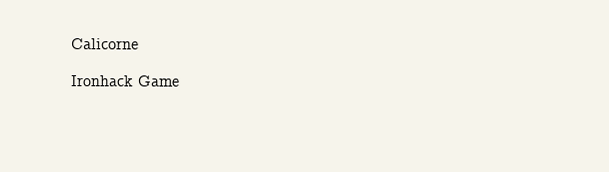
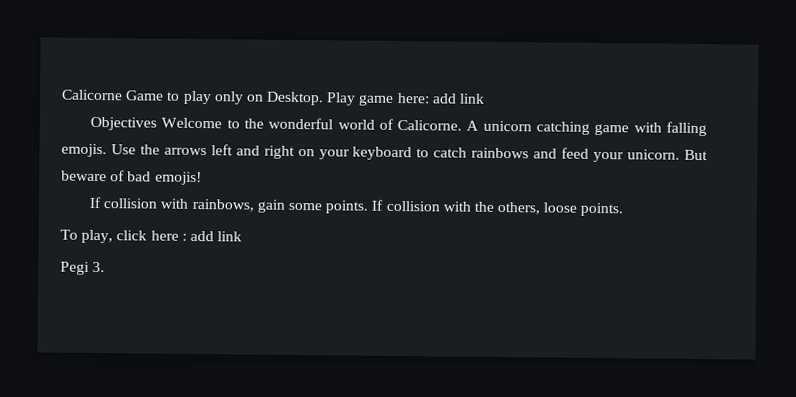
- Calicorne
- Ironhack Game
+ Calicorne Game to play only on Desktop. Play game here: add link
+ Objectives Welcome to the wonderful world of Calicorne. A unicorn catching game with falling emojis. Use the arrows left and right on your keyboard to catch rainbows and feed your unicorn. But beware of bad emojis!
+ If collision with rainbows, gain some points. If collision with the others, loose points.
+ To play, click here : add link
+ Pegi 3.

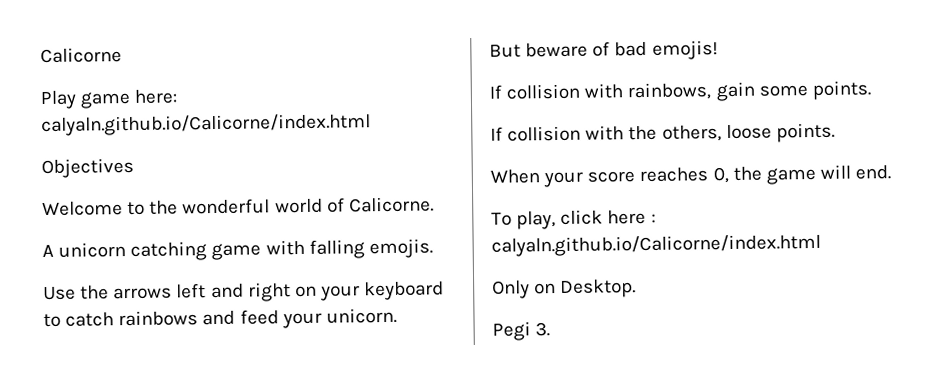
- Calicorne Game to play only on Desktop. Play game here: add link
+ Calicorne
+ Play game here: calyaln.github.io/Calicorne/index.html
- Objectives Welcome to the wonderful world of Calicorne. A unicorn catching game with falling emojis. Use the arrows left and right on your keyboard to catch rainbows and feed your unicorn. But beware of bad emojis!
+ Objectives
+ Welcome to the wonderful world of Calicorne.
+ A unicorn catching game with falling emojis.
+ Use the arrows left and right on your keyboard to catch rainbows and feed your unicorn.
+ But beware of bad emojis!
- If collision with rainbows, gain some points. If collision with the others, loose points.
+ If collision with rainbows, gain some points.
+ If collision with the others, loose points.
+ When your score reaches 0, the game will end.
- To play, click here : add link
+ To play, click here : calyaln.github.io/Calicorne/index.html
+ Only on Desktop.

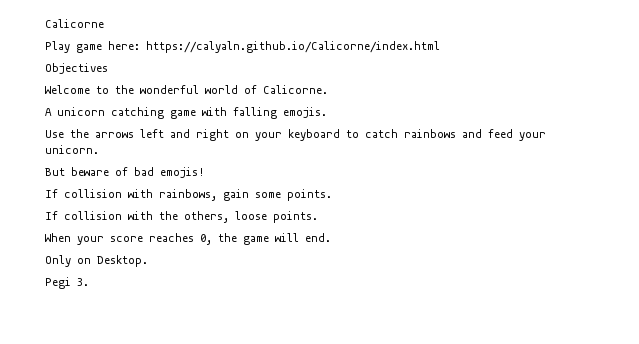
- Play game here: calyaln.github.io/Calicorne/index.html
+ Play game here: https://calyaln.github.io/Calicorne/index.html
- To play, click here : calyaln.github.io/Calicorne/index.html

